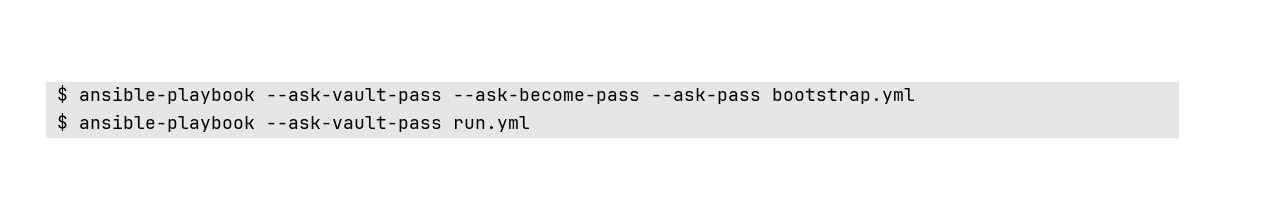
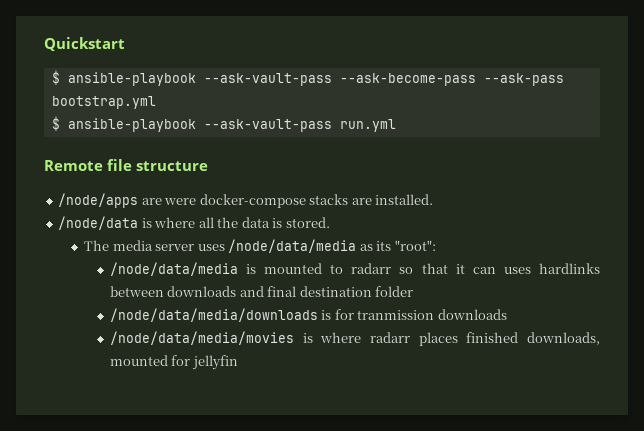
+ Quickstart
+ Remote file structure
+ /node/apps are were docker-compose stacks are installed.
+ /node/data is where all the data is stored.
+ The media server uses /node/data/media as its "root":
+ /node/data/media is mounted to radarr so that it can uses hardlinks between downloads and final destination folder
+ /node/data/media/downloads is for tranmission downloads
+ /node/data/media/movies is where radarr places finished downloads, mounted for jellyfin

